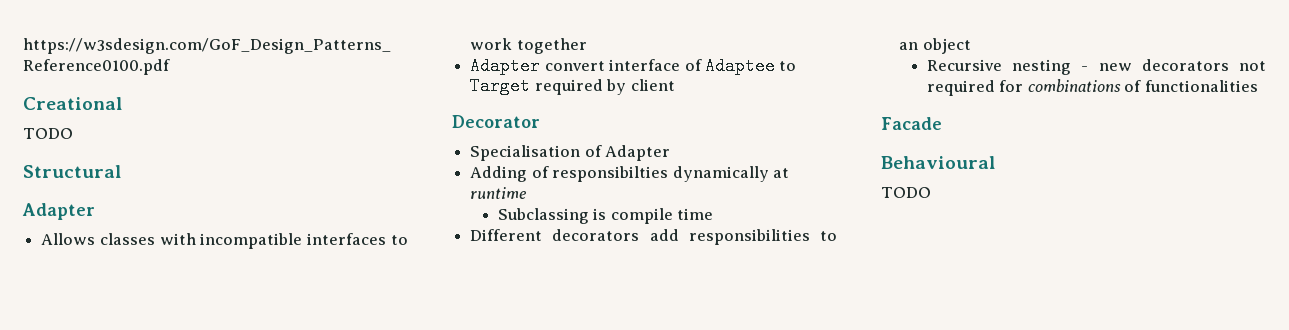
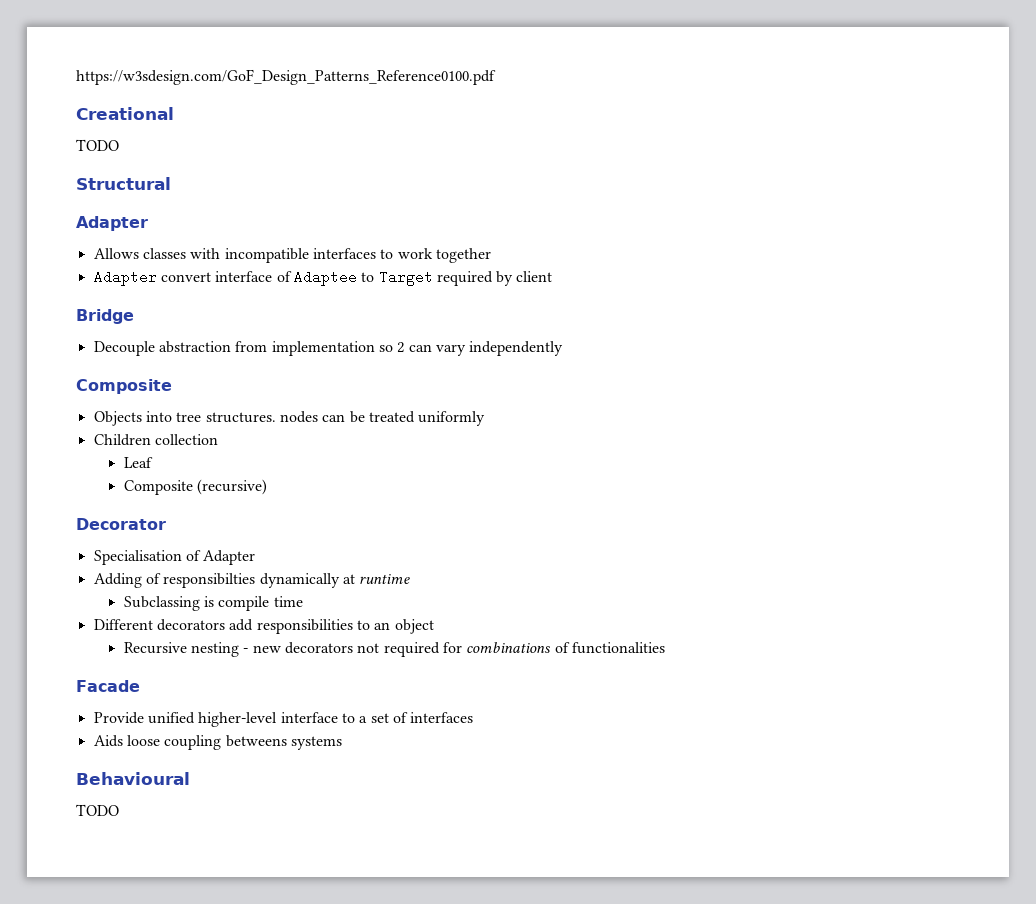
+ Bridge
+ Decouple abstraction from implementation so 2 can vary independently
+ Composite
+ Objects into tree structures. nodes can be treated uniformly
+ Children collection
+ Leaf
+ Composite (recursive)
+ Provide unified higher-level interface to a set of interfaces
+ Aids loose coupling betweens systems

